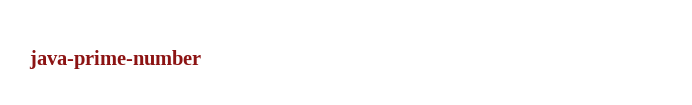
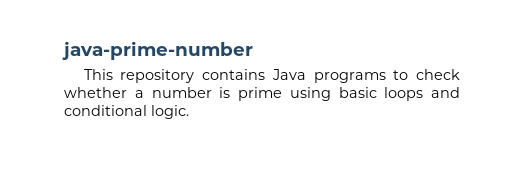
+ This repository contains Java programs to check whether a number is prime using basic loops and conditional logic.

